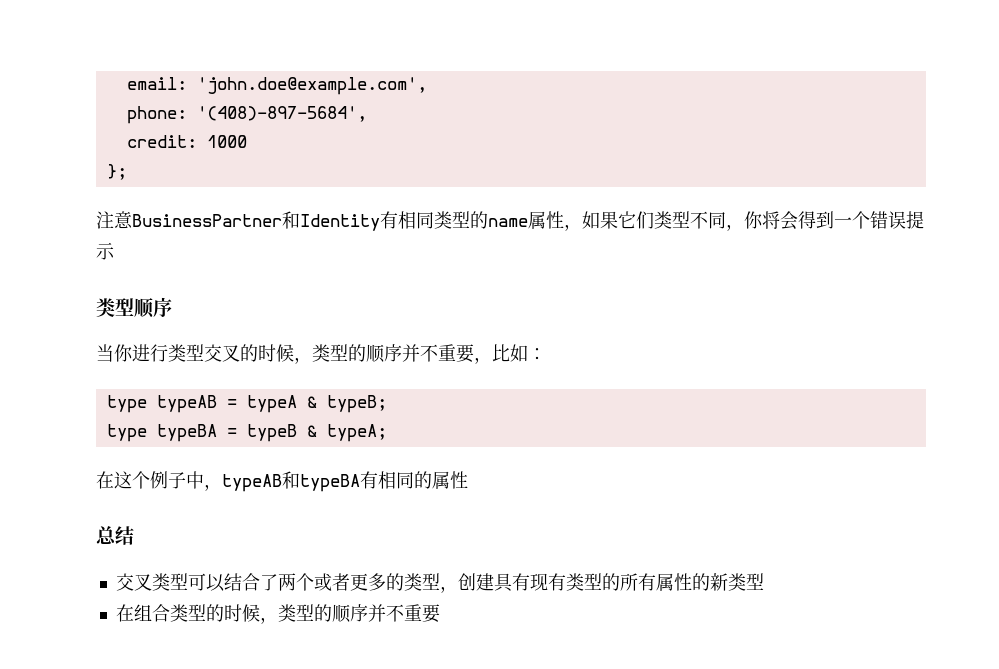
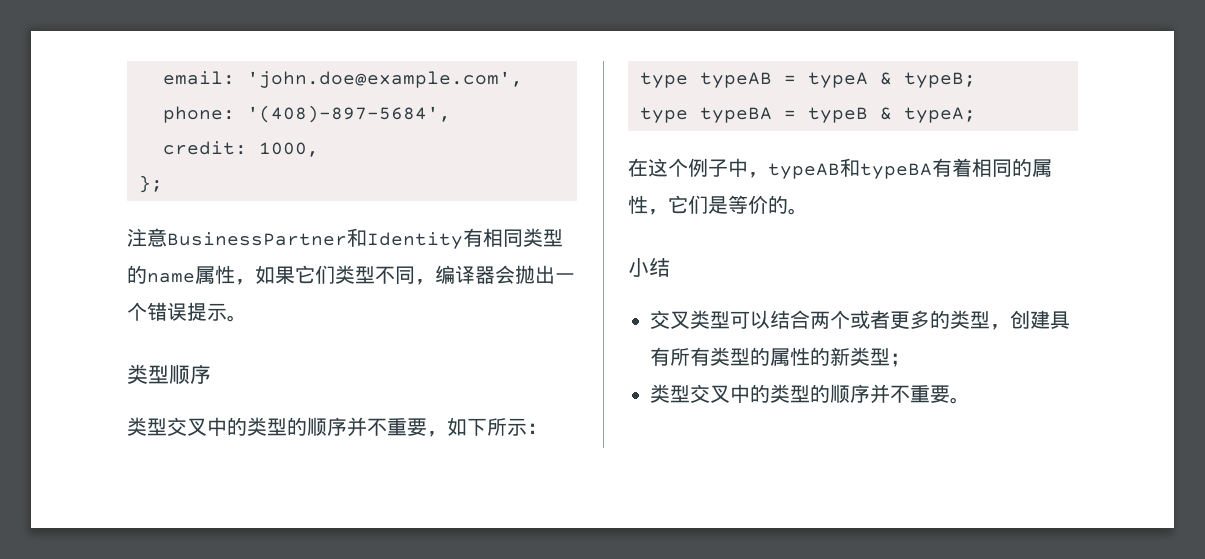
- credit: 1000
+ credit: 1000,
- 注意BusinessPartner和Identity有相同类型的name属性，如果它们类型不同，你将会得到一个错误提示
+ 注意BusinessPartner和Identity有相同类型的name属性，如果它们类型不同，编译器会抛出一个错误提示。
- 当你进行类型交叉的时候，类型的顺序并不重要，比如：
+ 类型交叉中的类型的顺序并不重要，如下所示：
- 在这个例子中，typeAB和typeBA有相同的属性
- 总结
+ 在这个例子中，typeAB和typeBA有着相同的属性，它们是等价的。
+ 小结
- 交叉类型可以结合了两个或者更多的类型，创建具有现有类型的所有属性的新类型
- 在组合类型的时候，类型的顺序并不重要
+ 交叉类型可以结合两个或者更多的类型，创建具有所有类型的属性的新类型；
+ 类型交叉中的类型的顺序并不重要。

